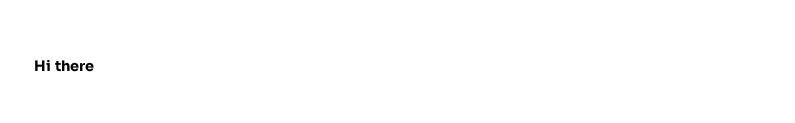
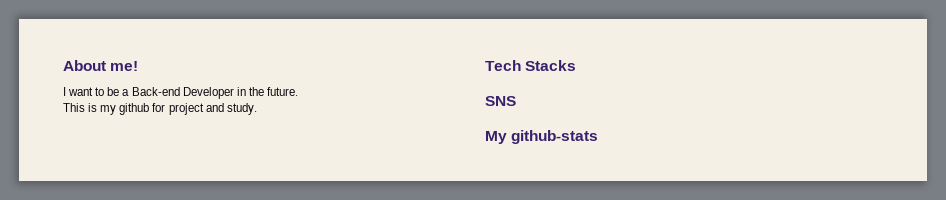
- Hi there
+ About me!
+ I want to be a Back-end Developer in the future.
+ This is my github for project and study.
+ Tech Stacks
+ SNS
+ My github-stats

